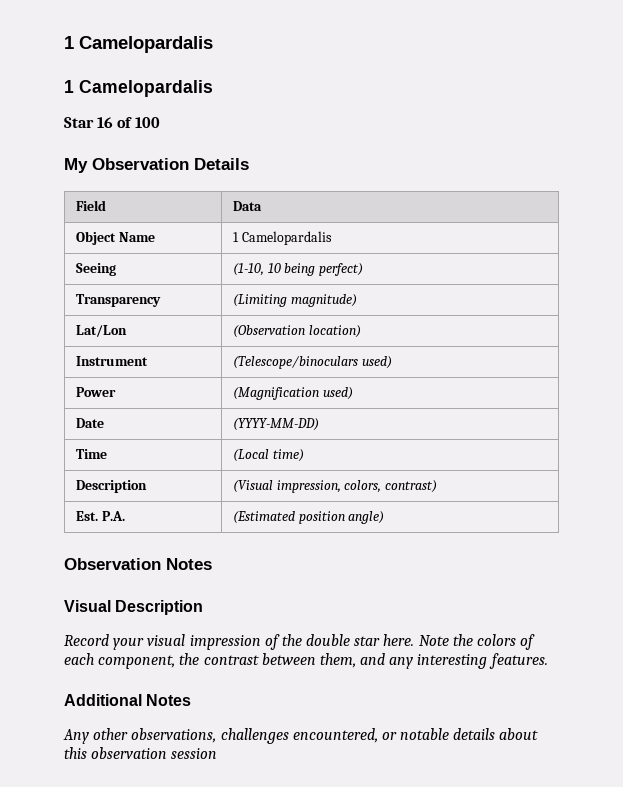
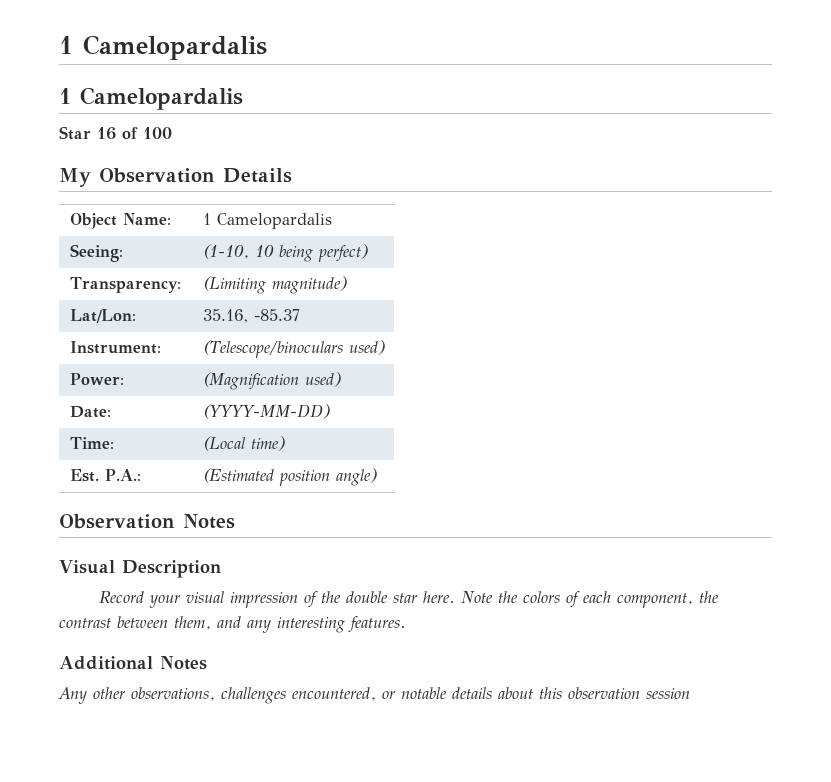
- Field | Data
- Object Name | 1 Camelopardalis
- Seeing | (1-10, 10 being perfect)
+ Object Name: | 1 Camelopardalis
+ Seeing: | (1-10, 10 being perfect)
- Transparency | (Limiting magnitude)
+ Transparency: | (Limiting magnitude)
- Lat/Lon | (Observation location)
- Instrument | (Telescope/binoculars used)
+ Lat/Lon: | 35.16, -85.37
+ Instrument: | (Telescope/binoculars used)
- Power | (Magnification used)
+ Power: | (Magnification used)
- Date | (YYYY-MM-DD)
+ Date: | (YYYY-MM-DD)
- Time | (Local time)
+ Time: | (Local time)
- Description | (Visual impression, colors, contrast)
- Est. P.A. | (Estimated position angle)
+ Est. P.A.: | (Estimated position angle)

